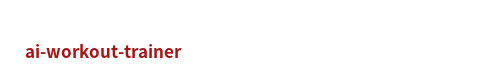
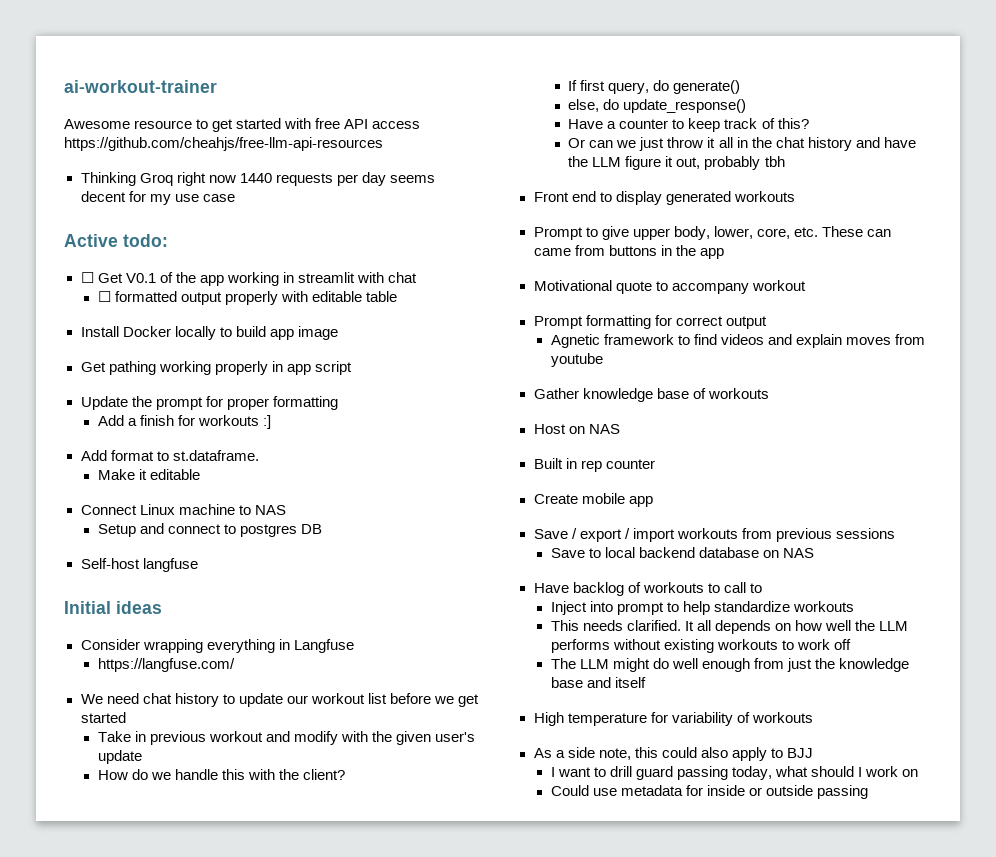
+ Awesome resource to get started with free API access https://github.com/cheahjs/free-llm-api-resources
+ Thinking Groq right now 1440 requests per day seems decent for my use case
+ Active todo:
+ ☐ Get V0.1 of the app working in streamlit with chat
+ ☐ formatted output properly with editable table
+ Install Docker locally to build app image
+ Get pathing working properly in app script
+ Update the prompt for proper formatting
+ Add a finish for workouts :]
+ Add format to st.dataframe.
+ Make it editable
+ Connect Linux machine to NAS
+ Setup and connect to postgres DB
+ Self-host langfuse
+ Initial ideas
+ Consider wrapping everything in Langfuse
+ https://langfuse.com/
+ We need chat history to update our workout list before we get started
+ Take in previous workout and modify with the given user's update
+ How do we handle this with the client?
+ If first query, do generate()
+ else, do update_response()
+ Have a counter to keep track of this?
+ Or can we just throw it all in the chat history and have the LLM figure it out, probably tbh
+ Front end to display generated workouts
+ Prompt to give upper body, lower, core, etc. These can came from buttons in the app
+ Motivational quote to accompany workout
+ Prompt formatting for correct output
+ Agnetic framework to find videos and explain moves from youtube
+ Gather knowledge base of workouts
+ Host on NAS
+ Built in rep counter
+ Create mobile app
+ Save / export / import workouts from previous sessions
+ Save to local backend database on NAS
+ Have backlog of workouts to call to
+ Inject into prompt to help standardize workouts
+ This needs clarified. It all depends on how well the LLM performs without existing workouts to work off
+ The LLM might do well enough from just the knowledge base and itself
+ High temperature for variability of workouts
+ As a side note, this could also apply to BJJ
+ I want to drill guard passing today, what should I work on
+ Could use metadata for inside or outside passing

